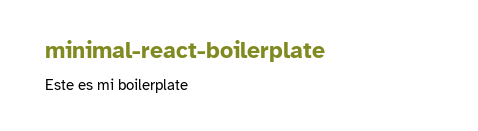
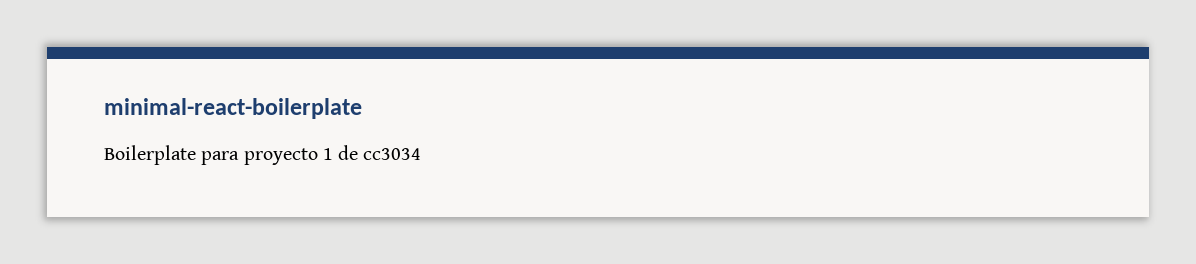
- Este es mi boilerplate
+ Boilerplate para proyecto 1 de cc3034

